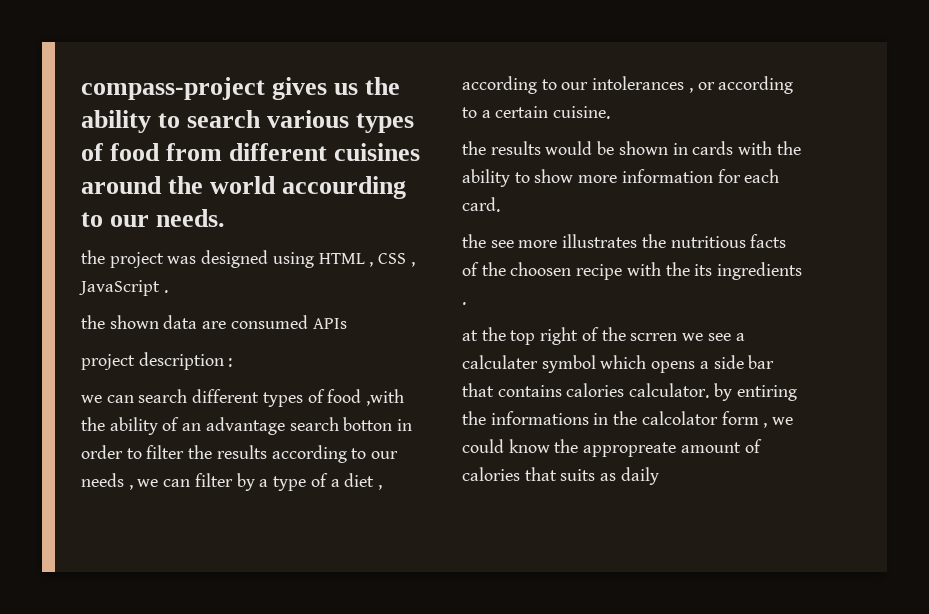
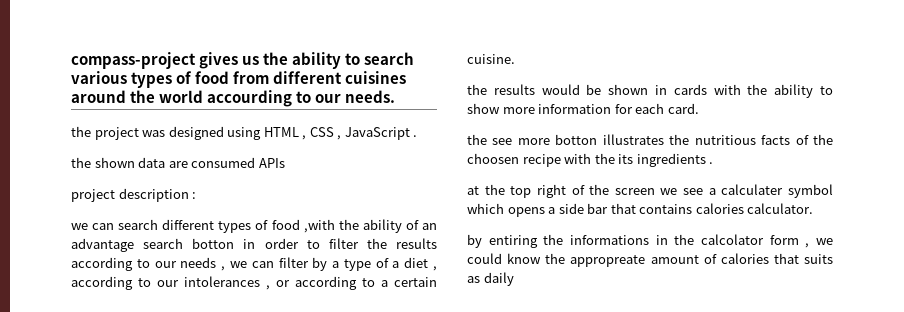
- the see more illustrates the nutritious facts of the choosen recipe with the its ingredients .
+ the see more botton illustrates the nutritious facts of the choosen recipe with the its ingredients .
- at the top right of the scrren we see a calculater symbol which opens a side bar that contains calories calculator. by entiring the informations in the calcolator form , we could know the appropreate amount of calories that suits as daily
+ at the top right of the screen we see a calculater symbol which opens a side bar that contains calories calculator.
+ by entiring the informations in the calcolator form , we could know the appropreate amount of calories that suits as daily

